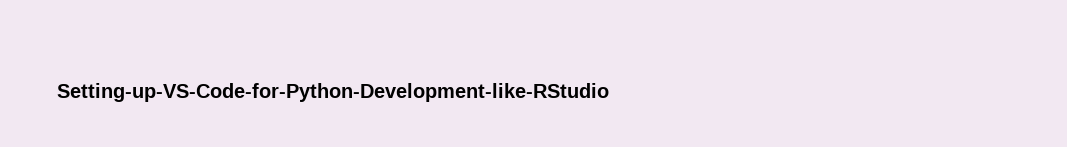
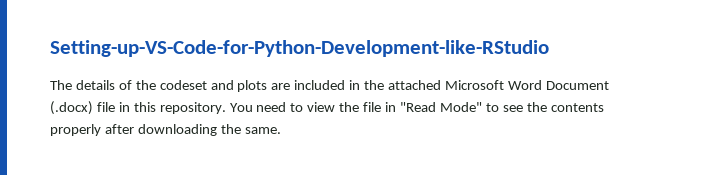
+ The details of the codeset and plots are included in the attached Microsoft Word Document (.docx) file in this repository. You need to view the file in "Read Mode" to see the contents properly after downloading the same.

